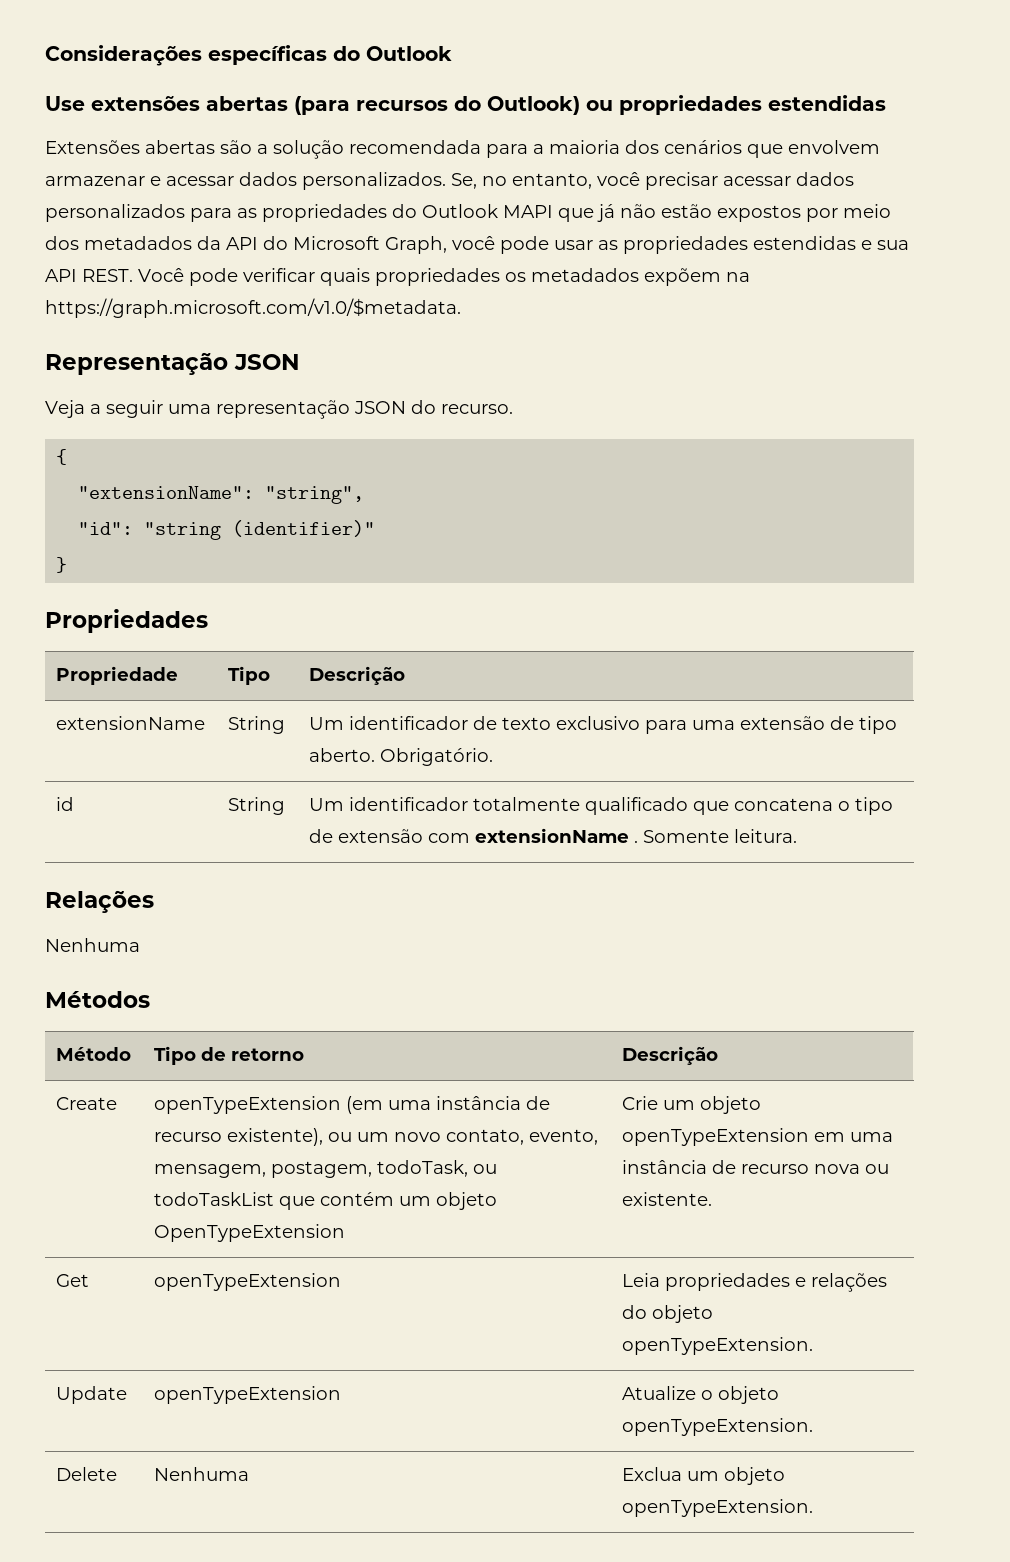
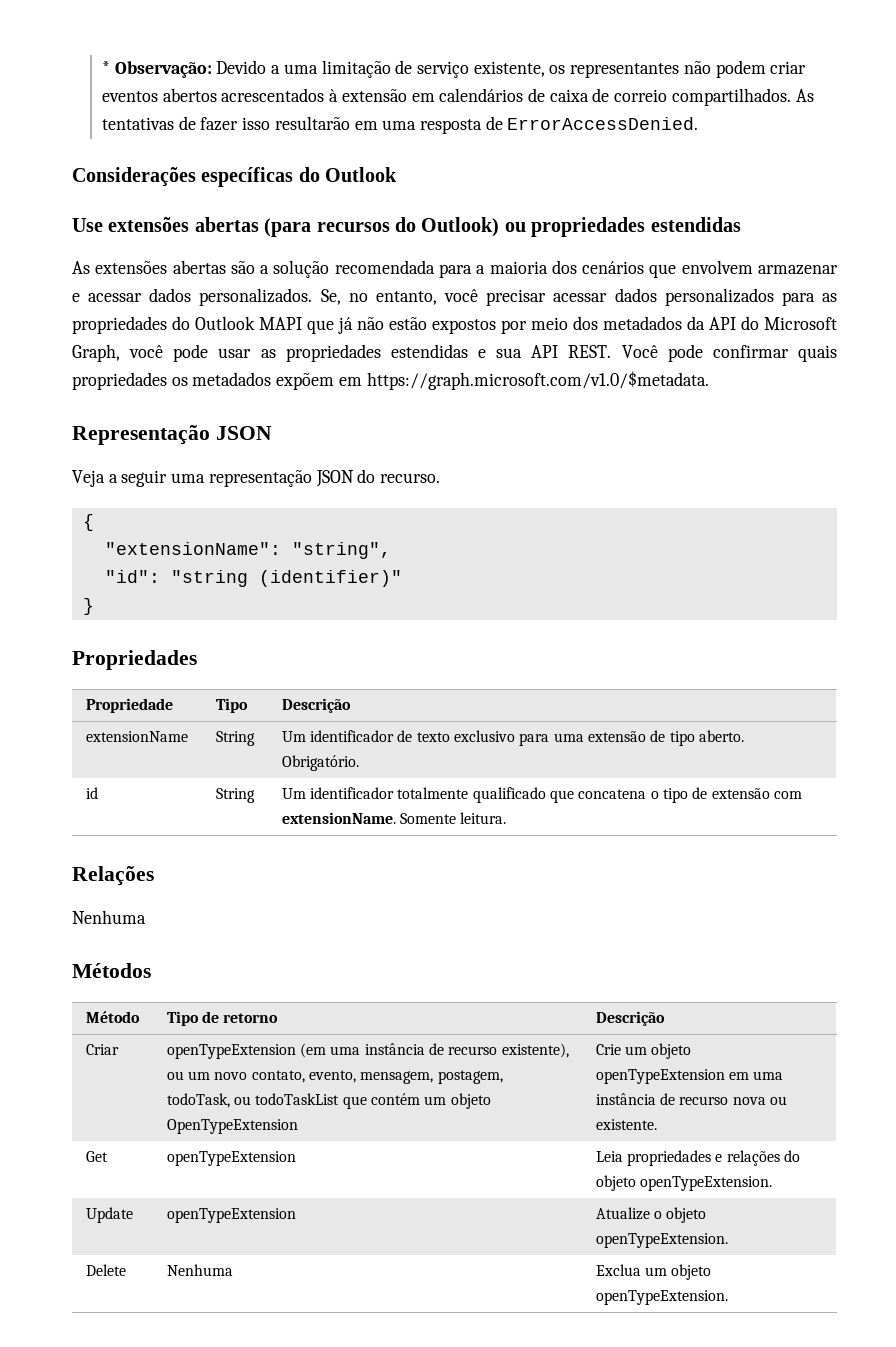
+ * Observação: Devido a uma limitação de serviço existente, os representantes não podem criar eventos abertos acrescentados à extensão em calendários de caixa de correio compartilhados. As tentativas de fazer isso resultarão em uma resposta de ErrorAccessDenied.
- Extensões abertas são a solução recomendada para a maioria dos cenários que envolvem armazenar e acessar dados personalizados.
+ As extensões abertas são a solução recomendada para a maioria dos cenários que envolvem armazenar e acessar dados personalizados.
- Você pode verificar quais propriedades os metadados expõem na https://graph.microsoft.com/v1.0/$metadata.
+ Você pode confirmar quais propriedades os metadados expõem em https://graph.microsoft.com/v1.0/$metadata.
- id | String | Um identificador totalmente qualificado que concatena o tipo de extensão com extensionName . Somente leitura.
+ id | String | Um identificador totalmente qualificado que concatena o tipo de extensão com extensionName. Somente leitura.
- Create | openTypeExtension (em uma instância de recurso existente), ou um novo contato, evento, mensagem, postagem, todoTask, ou todoTaskList que contém um objeto OpenTypeExtension | Crie um objeto openTypeExtension em uma instância de recurso nova ou existente.
+ Criar | openTypeExtension (em uma instância de recurso existente), ou um novo contato, evento, mensagem, postagem, todoTask, ou todoTaskList que contém um objeto OpenTypeExtension | Crie um objeto openTypeExtension em uma instância de recurso nova ou existente.

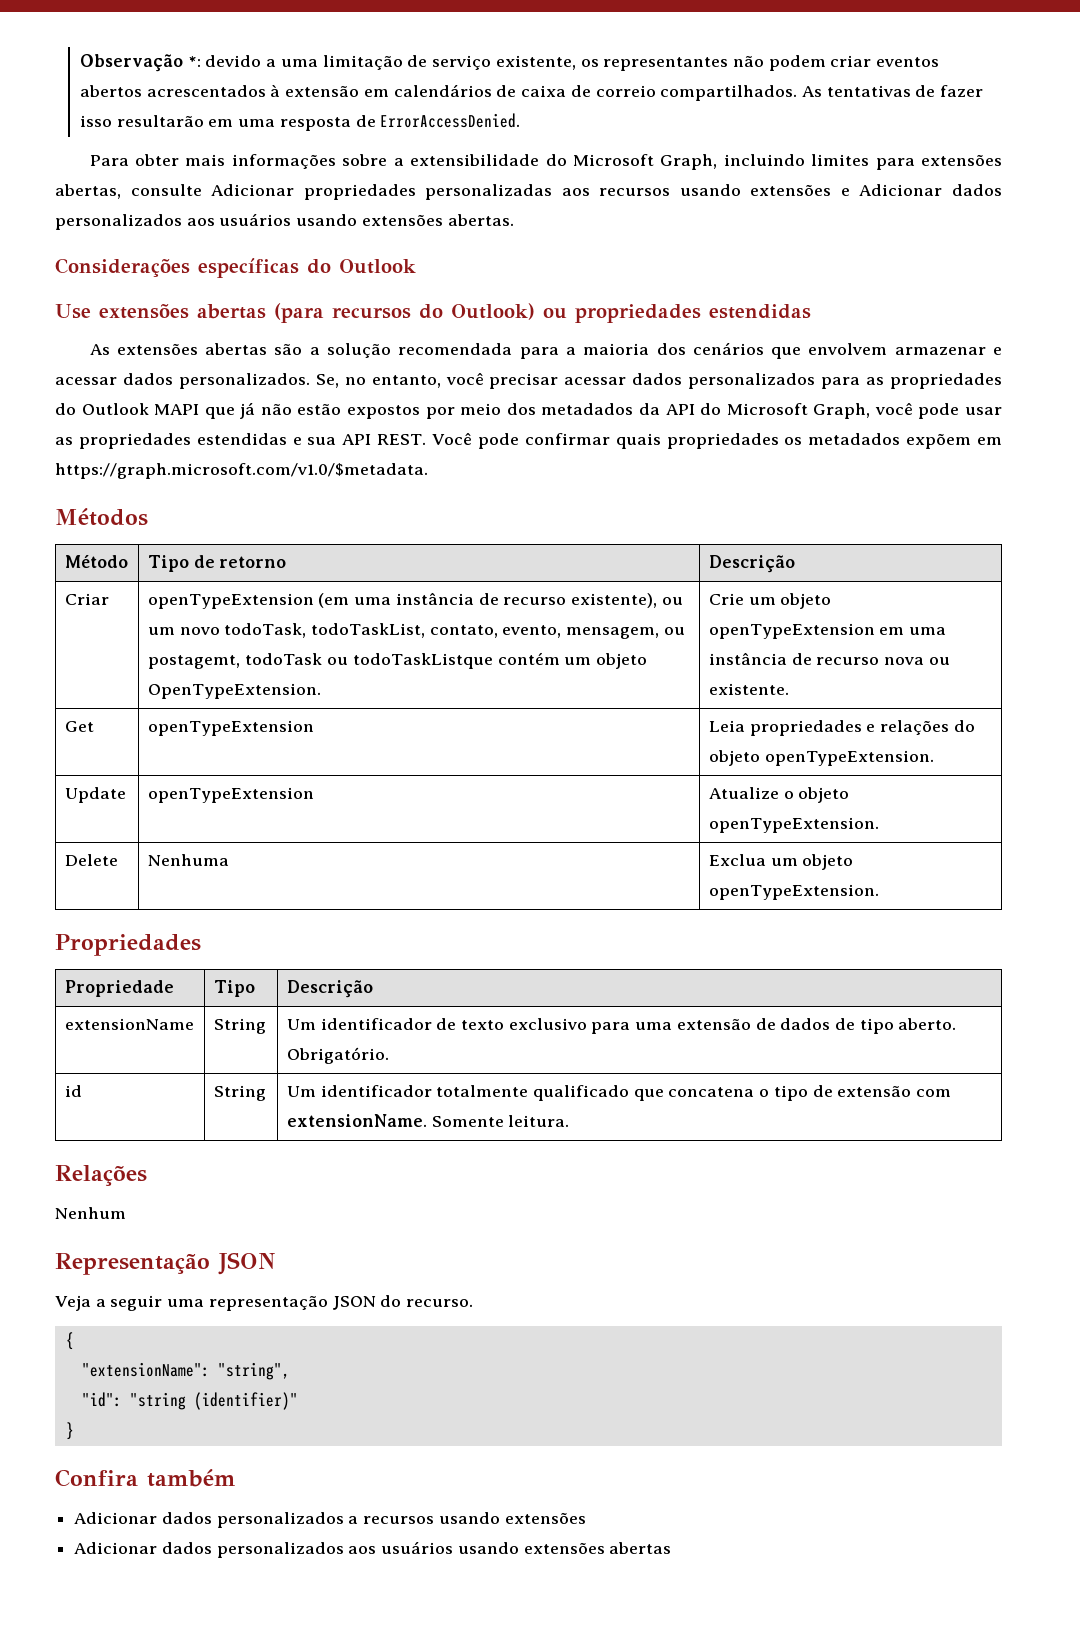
- * Observação: Devido a uma limitação de serviço existente, os representantes não podem criar eventos abertos acrescentados à extensão em calendários de caixa de correio compartilhados.
+ Observação *: devido a uma limitação de serviço existente, os representantes não podem criar eventos abertos acrescentados à extensão em calendários de caixa de correio compartilhados.
+ Para obter mais informações sobre a extensibilidade do Microsoft Graph, incluindo limites para extensões abertas, consulte Adicionar propriedades personalizadas aos recursos usando extensões e Adicionar dados personalizados aos usuários usando extensões abertas.
- Representação JSON
- Veja a seguir uma representação JSON do recurso.
- {
- "extensionName": "string",
- "id": "string (identifier)"
- }
- Propriedades
- Propriedade | Tipo | Descrição
- extensionName | String | Um identificador de texto exclusivo para uma extensão de tipo aberto. Obrigatório.
- id | String | Um identificador totalmente qualificado que concatena o tipo de extensão com extensionName. Somente leitura.
- Relações
- Nenhuma
- Criar | openTypeExtension (em uma instância de recurso existente), ou um novo contato, evento, mensagem, postagem, todoTask, ou todoTaskList que contém um objeto OpenTypeExtension | Crie um objeto openTypeExtension em uma instância de recurso nova ou existente.
+ Criar | openTypeExtension (em uma instância de recurso existente), ou um novo todoTask, todoTaskList, contato, evento, mensagem, ou postagemt, todoTask ou todoTaskListque contém um objeto OpenTypeExtension. | Crie um objeto openTypeExtension em uma instância de recurso nova ou existente.
+ Propriedades
+ Propriedade | Tipo | Descrição
+ extensionName | String | Um identificador de texto exclusivo para uma extensão de dados de tipo aberto. Obrigatório.
+ id | String | Um identificador totalmente qualificado que concatena o tipo de extensão com extensionName. Somente leitura.
+ Relações
+ Nenhum
+ Representação JSON
+ Veja a seguir uma representação JSON do recurso.
+ {
+ "extensionName": "string",
+ "id": "string (identifier)"
+ }
+ Confira também
+ Adicionar dados personalizados a recursos usando extensões
+ Adicionar dados personalizados aos usuários usando extensões abertas

